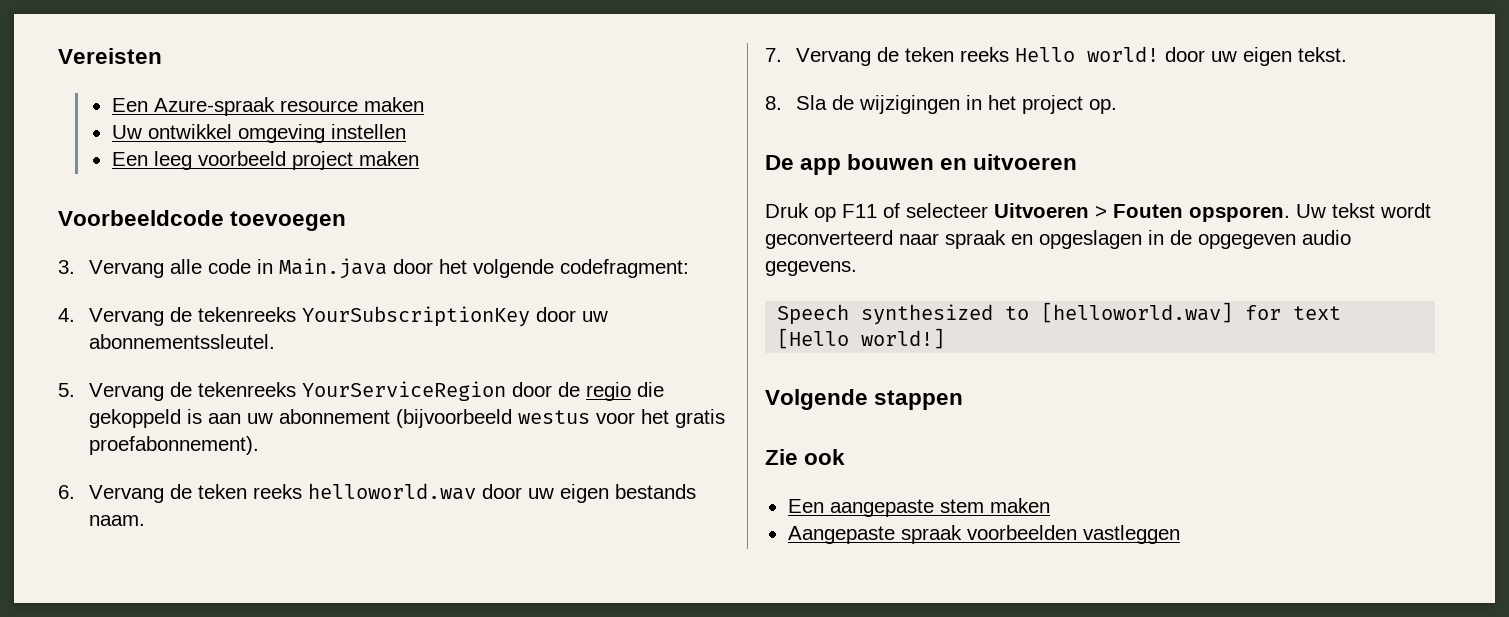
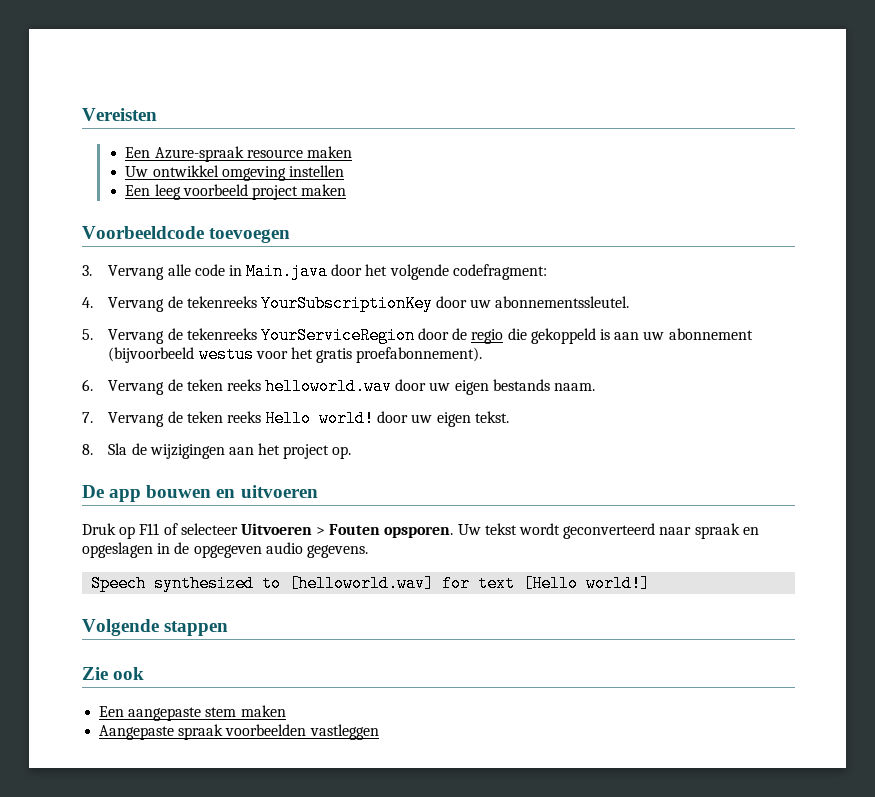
- 8. Sla de wijzigingen in het project op.
+ 8. Sla de wijzigingen aan het project op.

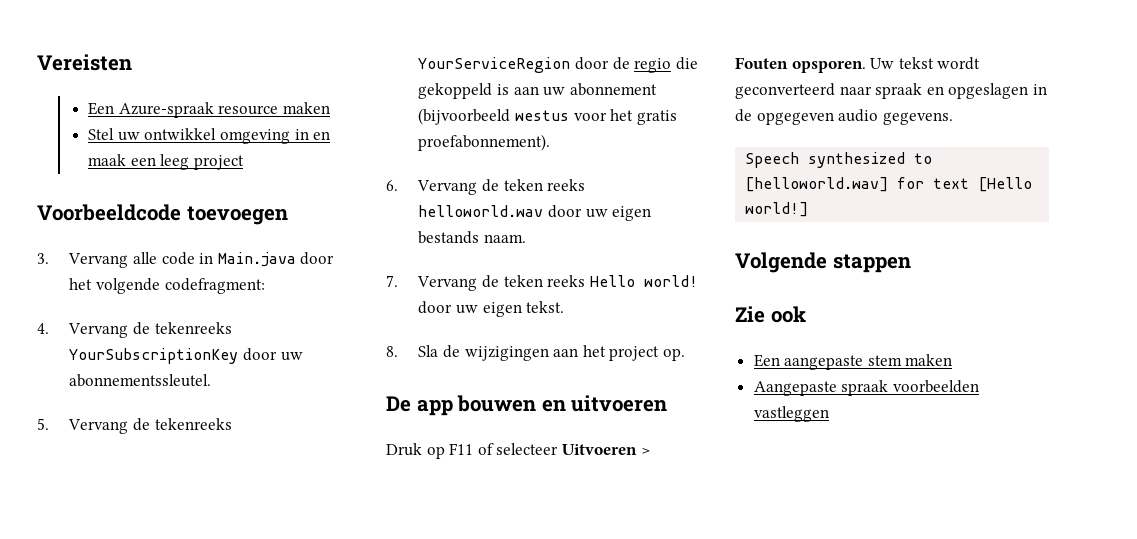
- Uw ontwikkel omgeving instellen
- Een leeg voorbeeld project maken
+ Stel uw ontwikkel omgeving in en maak een leeg project

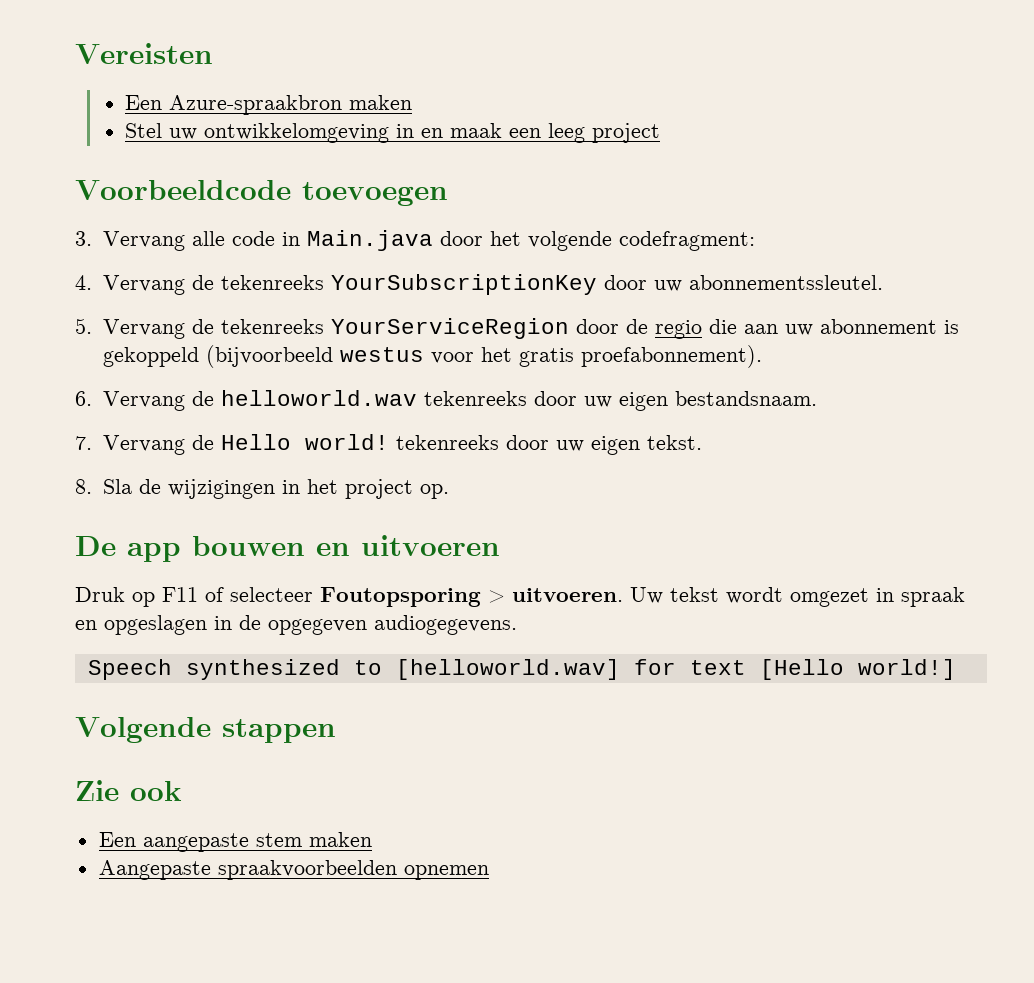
- Een Azure-spraak resource maken
+ Een Azure-spraakbron maken
- Stel uw ontwikkel omgeving in en maak een leeg project
+ Stel uw ontwikkelomgeving in en maak een leeg project
- 5. Vervang de tekenreeks YourServiceRegion door de regio die gekoppeld is aan uw abonnement (bijvoorbeeld westus voor het gratis proefabonnement).
+ 5. Vervang de tekenreeks YourServiceRegion door de regio die aan uw abonnement is gekoppeld (bijvoorbeeld westus voor het gratis proefabonnement).
- 6. Vervang de teken reeks helloworld.wav door uw eigen bestands naam.
+ 6. Vervang de helloworld.wav tekenreeks door uw eigen bestandsnaam.
- 7. Vervang de teken reeks Hello world! door uw eigen tekst.
+ 7. Vervang de Hello world! tekenreeks door uw eigen tekst.
- 8. Sla de wijzigingen aan het project op.
+ 8. Sla de wijzigingen in het project op.
- Druk op F11 of selecteer Uitvoeren > Fouten opsporen.
+ Druk op F11 of selecteer Foutopsporing > uitvoeren.
- Uw tekst wordt geconverteerd naar spraak en opgeslagen in de opgegeven audio gegevens.
+ Uw tekst wordt omgezet in spraak en opgeslagen in de opgegeven audiogegevens.
- Aangepaste spraak voorbeelden vastleggen
+ Aangepaste spraakvoorbeelden opnemen

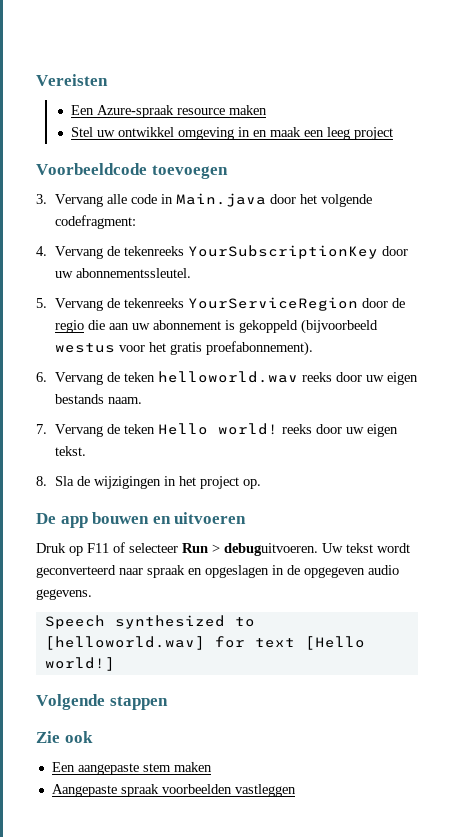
- Een Azure-spraakbron maken
+ Een Azure-spraak resource maken
- Stel uw ontwikkelomgeving in en maak een leeg project
+ Stel uw ontwikkel omgeving in en maak een leeg project
- 6. Vervang de helloworld.wav tekenreeks door uw eigen bestandsnaam.
+ 6. Vervang de teken helloworld.wav reeks door uw eigen bestands naam.
- 7. Vervang de Hello world! tekenreeks door uw eigen tekst.
+ 7. Vervang de teken Hello world! reeks door uw eigen tekst.
- Druk op F11 of selecteer Foutopsporing > uitvoeren.
+ Druk op F11 of selecteer Run > debuguitvoeren.
- Uw tekst wordt omgezet in spraak en opgeslagen in de opgegeven audiogegevens.
+ Uw tekst wordt geconverteerd naar spraak en opgeslagen in de opgegeven audio gegevens.
- Aangepaste spraakvoorbeelden opnemen
+ Aangepaste spraak voorbeelden vastleggen

